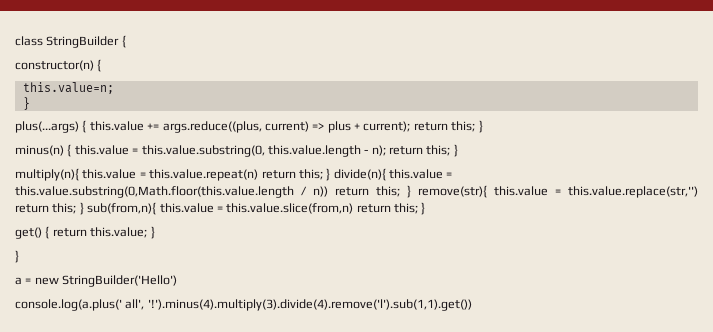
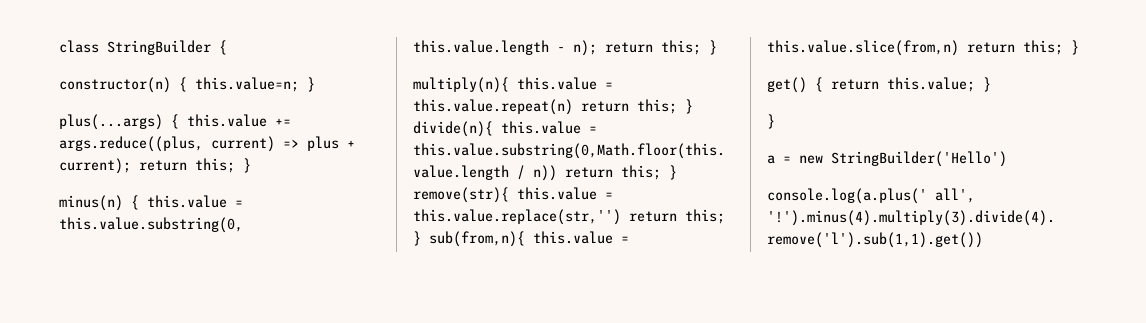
- constructor(n) {
- this.value=n;
- }
+ constructor(n) { this.value=n; }

